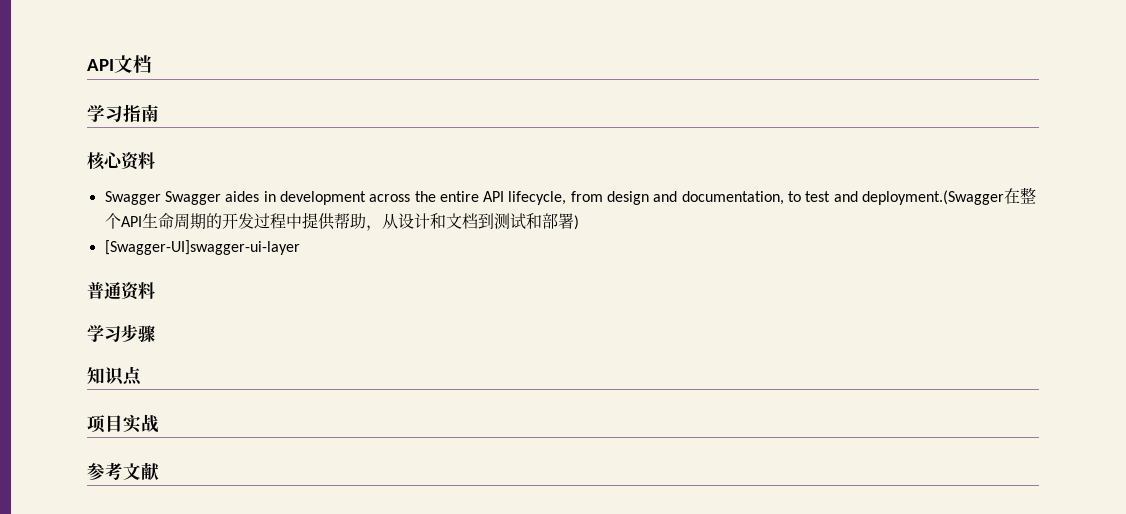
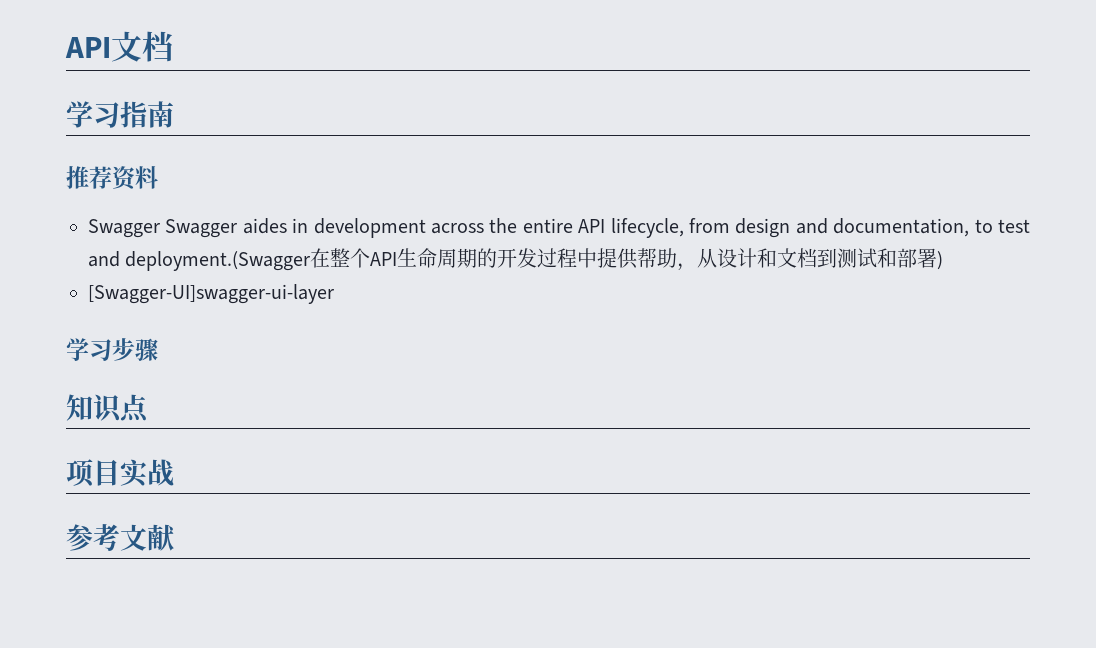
- 核心资料
+ 推荐资料
- 普通资料

